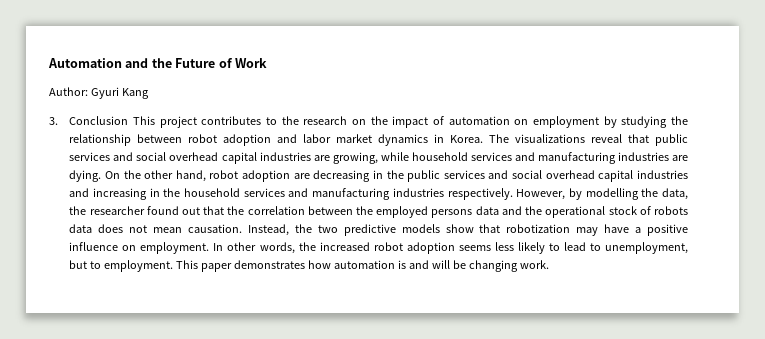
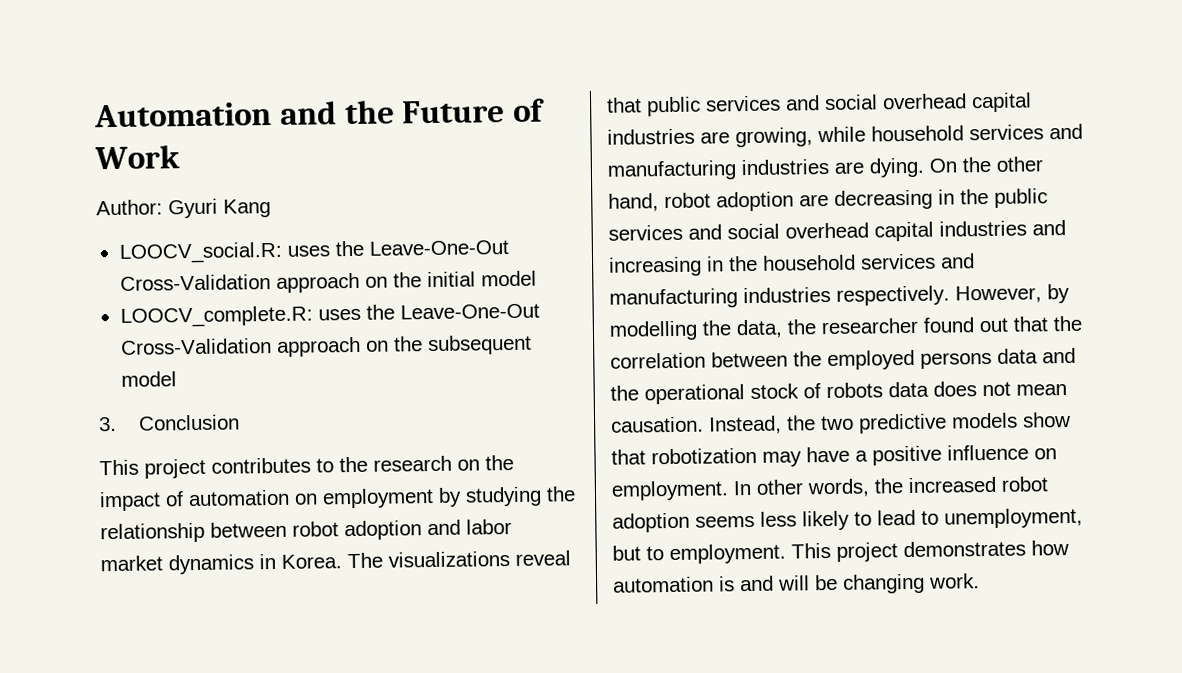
+ LOOCV_social.R: uses the Leave-One-Out Cross-Validation approach on the initial model
+ LOOCV_complete.R: uses the Leave-One-Out Cross-Validation approach on the subsequent model
- 3. Conclusion This project contributes to the research on the impact of automation on employment by studying the relationship between robot adoption and labor market dynamics in Korea.
+ 3. Conclusion
+ This project contributes to the research on the impact of automation on employment by studying the relationship between robot adoption and labor market dynamics in Korea.
- This paper demonstrates how automation is and will be changing work.
+ This project demonstrates how automation is and will be changing work.

